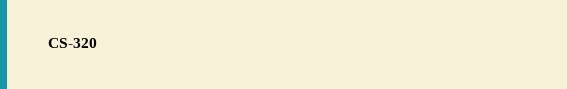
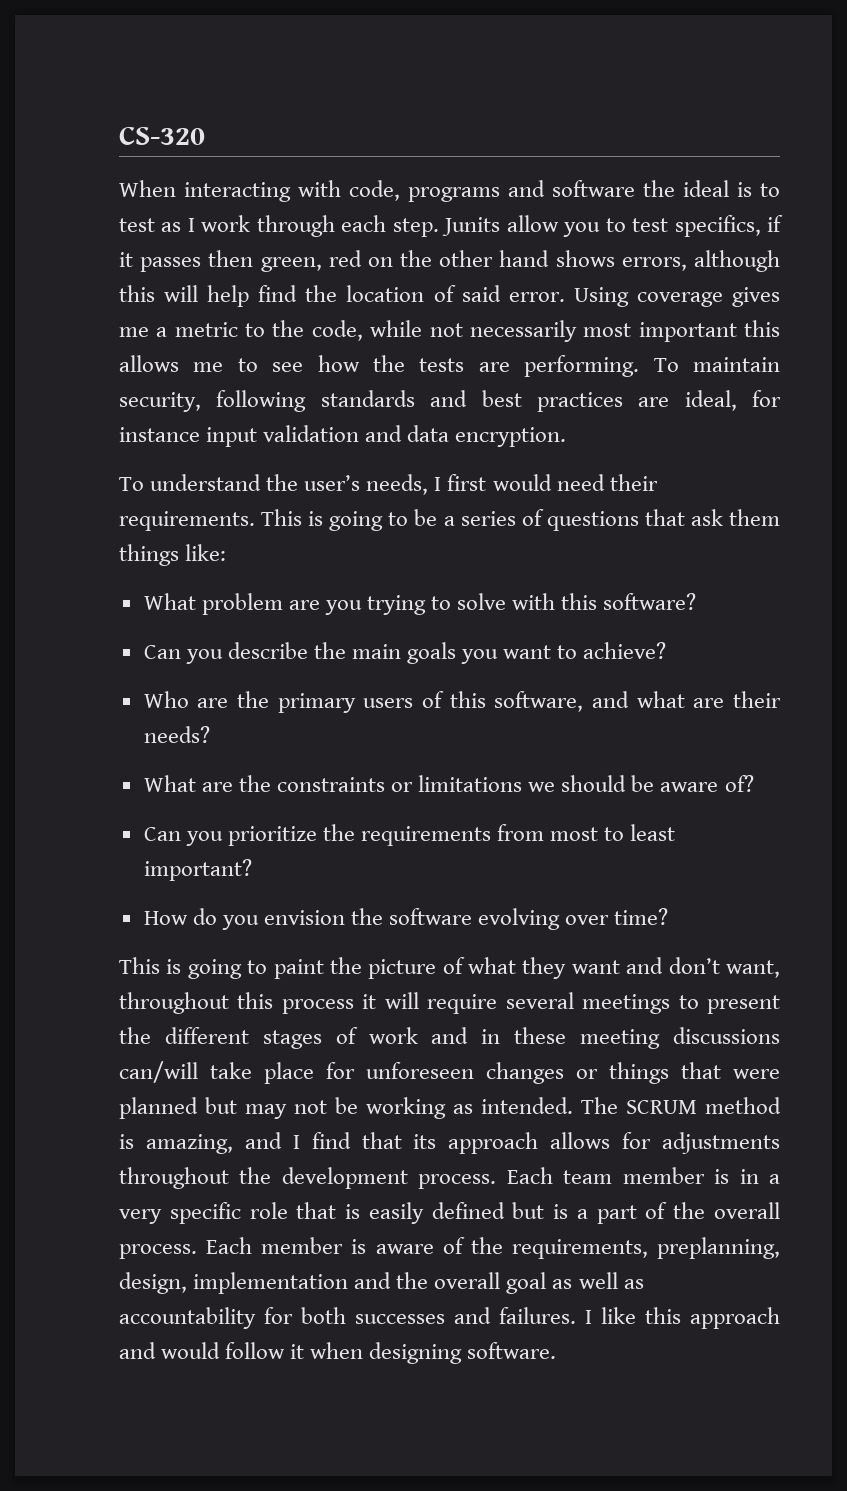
+ When interacting with code, programs and software the ideal is to test as I work through each step. Junits allow you to test specifics, if it passes then green, red on the other hand shows errors, although this will help find the location of said error. Using coverage gives me a metric to the code, while not necessarily most important this allows me to see how the tests are performing. To maintain security, following standards and best practices are ideal, for instance input validation and data encryption.
+ To understand the user’s needs, I first would need their requirements. This is going to be a series of questions that ask them things like:
+ What problem are you trying to solve with this software?
+ Can you describe the main goals you want to achieve?
+ Who are the primary users of this software, and what are their needs?
+ What are the constraints or limitations we should be aware of?
+ Can you prioritize the requirements from most to least important?
+ How do you envision the software evolving over time?
+ This is going to paint the picture of what they want and don’t want, throughout this process it will require several meetings to present the different stages of work and in these meeting discussions can/will take place for unforeseen changes or things that were planned but may not be working as intended. The SCRUM method is amazing, and I find that its approach allows for adjustments throughout the development process. Each team member is in a very specific role that is easily defined but is a part of the overall process. Each member is aware of the requirements, preplanning, design, implementation and the overall goal as well as accountability for both successes and failures. I like this approach and would follow it when designing software.

